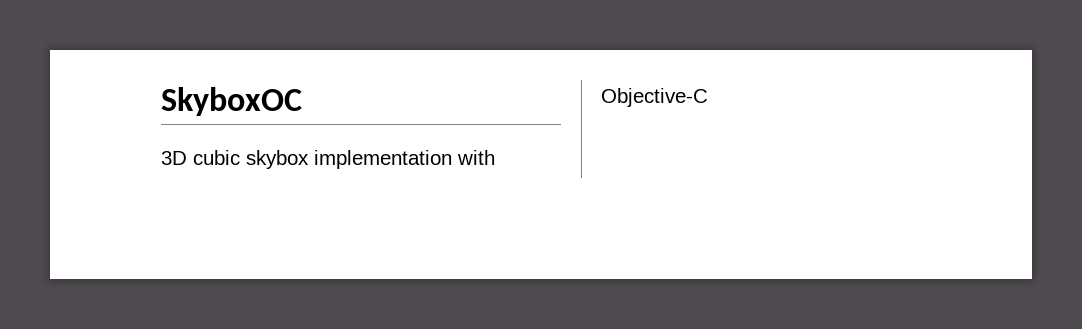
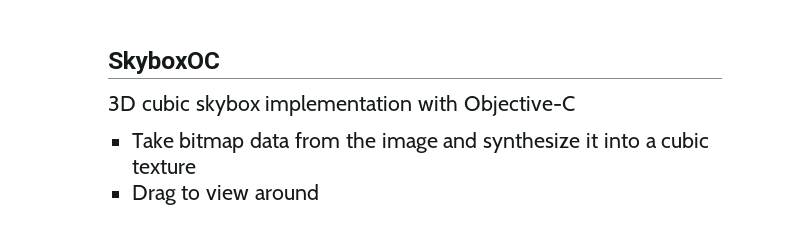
+ Take bitmap data from the image and synthesize it into a cubic texture
+ Drag to view around

